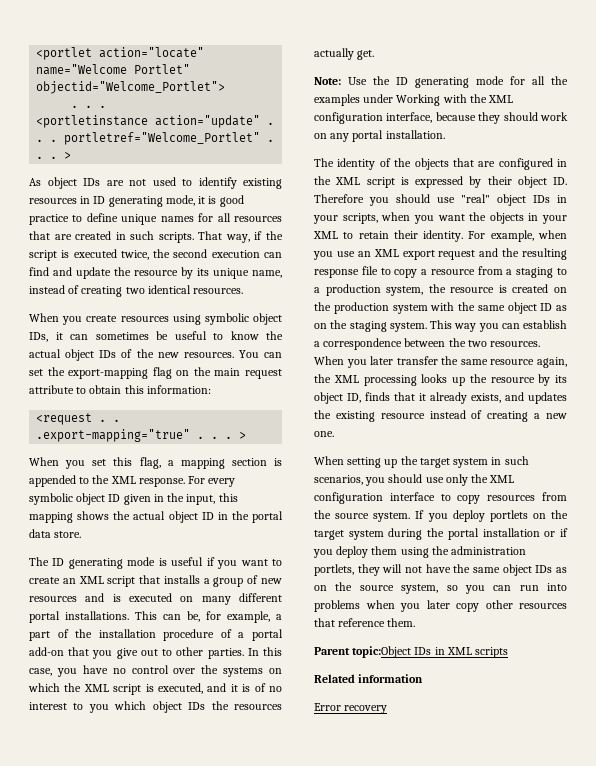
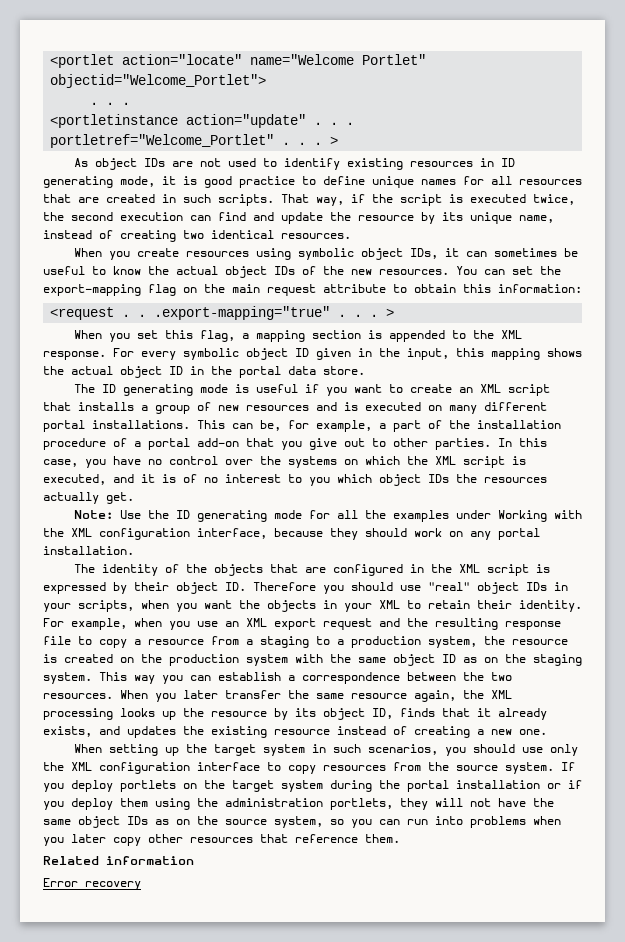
- Parent topic:Object IDs in XML scripts

